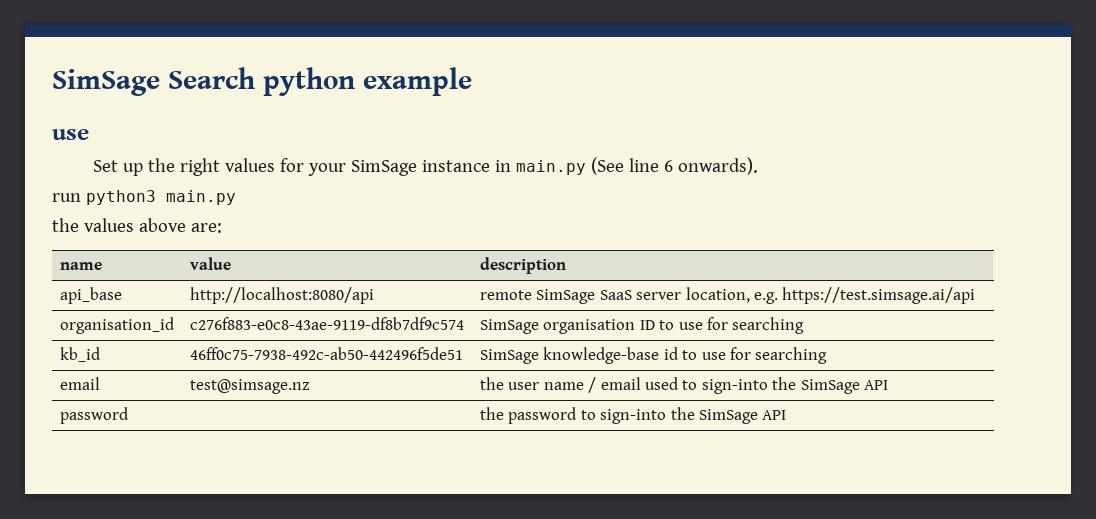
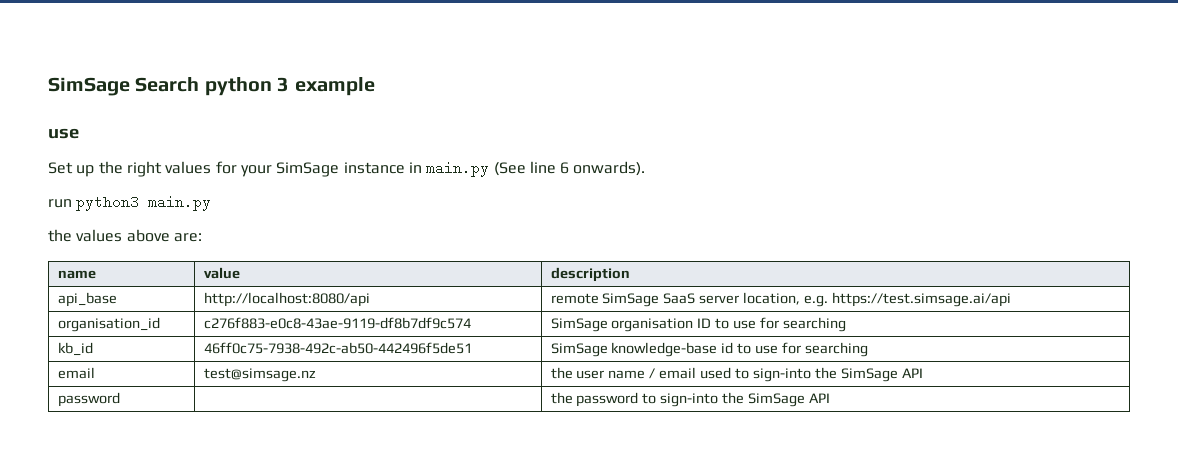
- SimSage Search python example
+ SimSage Search python 3 example

